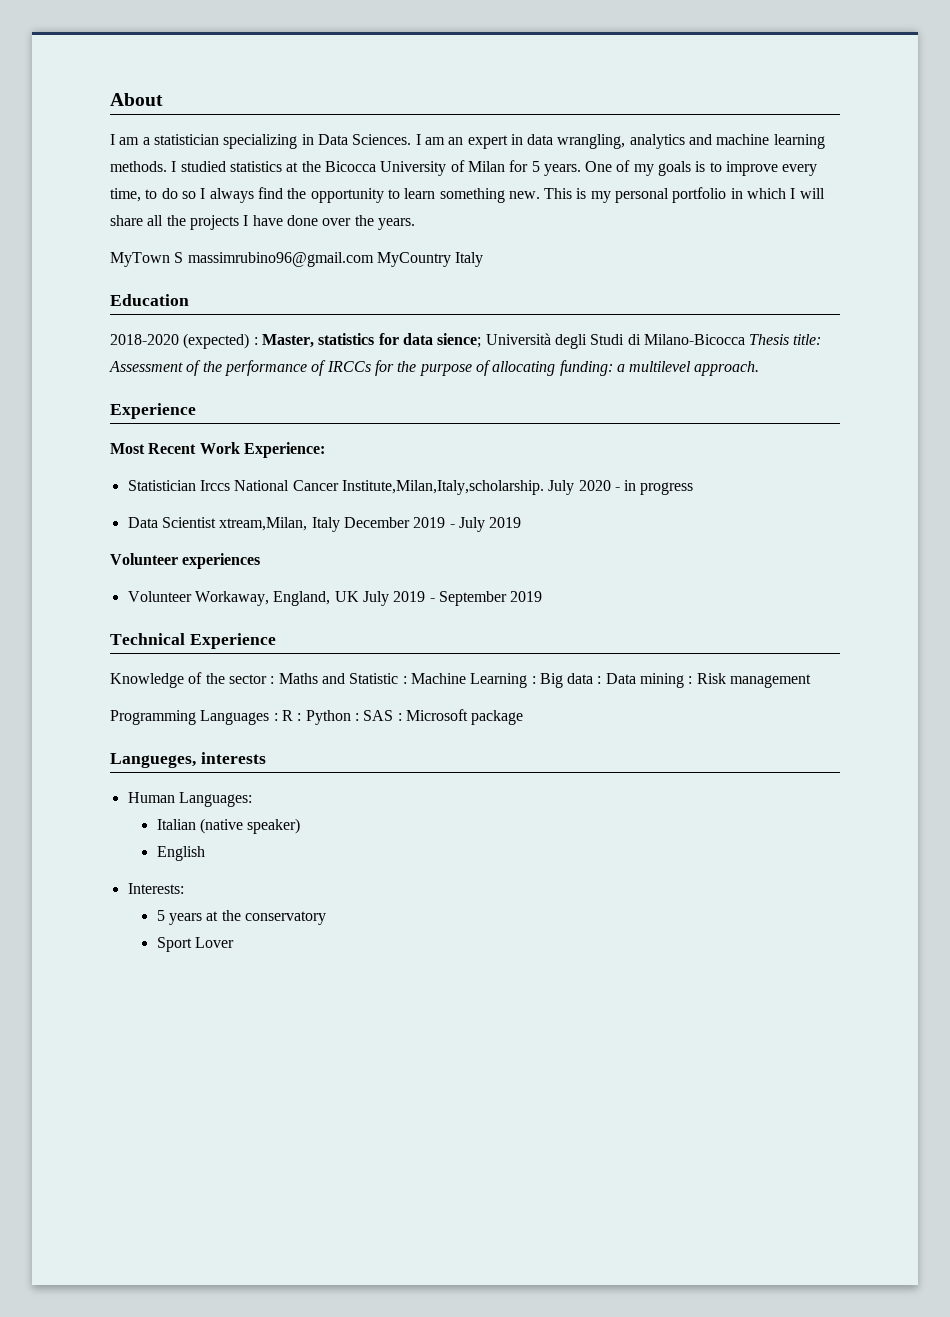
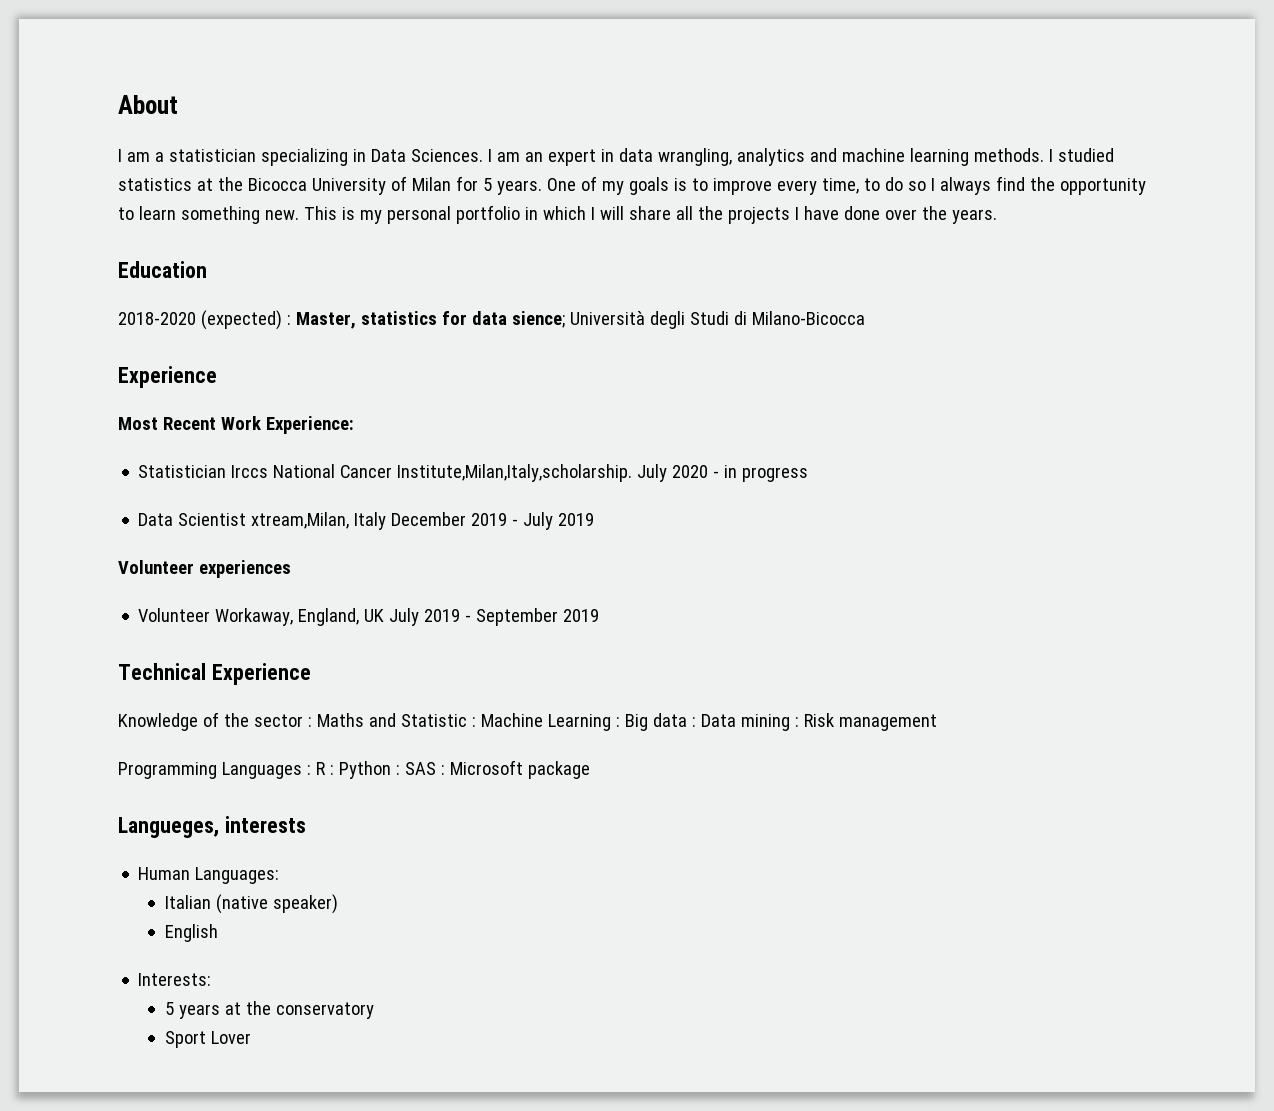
- MyTown S massimrubino96@gmail.com MyCountry Italy
- 2018-2020 (expected) : Master, statistics for data sience; Università degli Studi di Milano-Bicocca Thesis title: Assessment of the performance of IRCCs for the purpose of allocating funding: a multilevel approach.
+ 2018-2020 (expected) : Master, statistics for data sience; Università degli Studi di Milano-Bicocca

